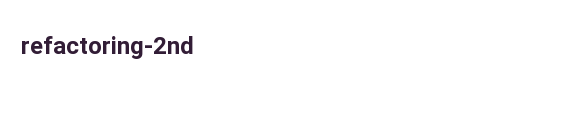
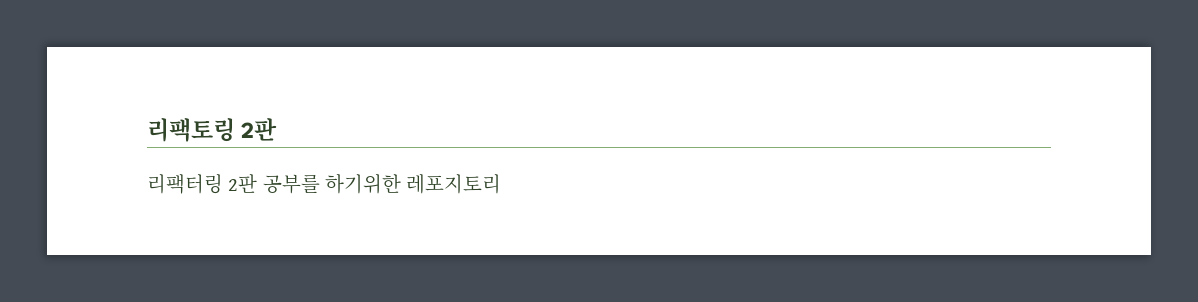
- refactoring-2nd
+ 리팩토링 2판
+ 리팩터링 2판 공부를 하기위한 레포지토리

